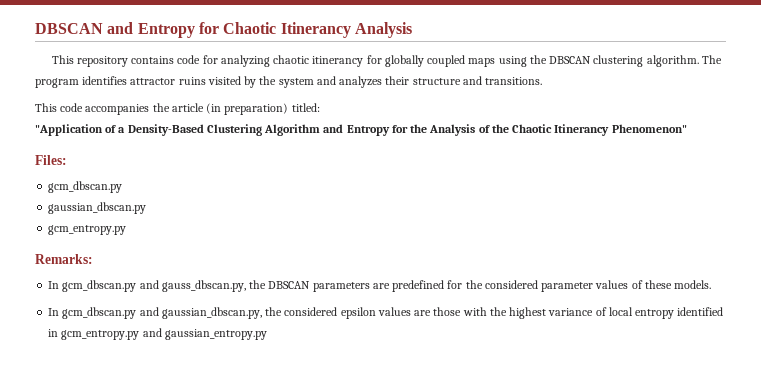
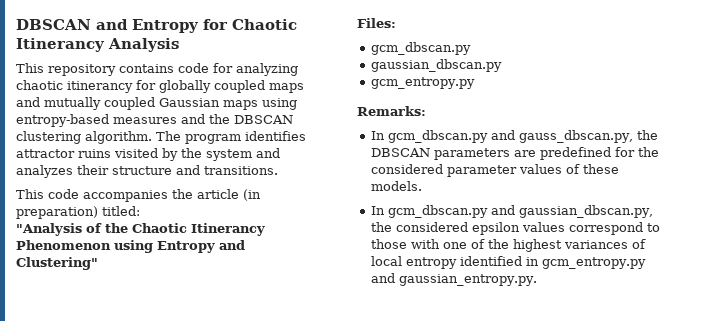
- This repository contains code for analyzing chaotic itinerancy for globally coupled maps using the DBSCAN clustering algorithm.
+ This repository contains code for analyzing chaotic itinerancy for globally coupled maps and mutually coupled Gaussian maps using entropy-based measures and the DBSCAN clustering algorithm.
- "Application of a Density-Based Clustering Algorithm and Entropy for the Analysis of the Chaotic Itinerancy Phenomenon"
+ "Analysis of the Chaotic Itinerancy Phenomenon using Entropy and Clustering"
- In gcm_dbscan.py and gaussian_dbscan.py, the considered epsilon values are those with the highest variance of local entropy identified in gcm_entropy.py and gaussian_entropy.py
+ In gcm_dbscan.py and gaussian_dbscan.py, the considered epsilon values correspond to those with one of the highest variances of local entropy identified in gcm_entropy.py and gaussian_entropy.py.

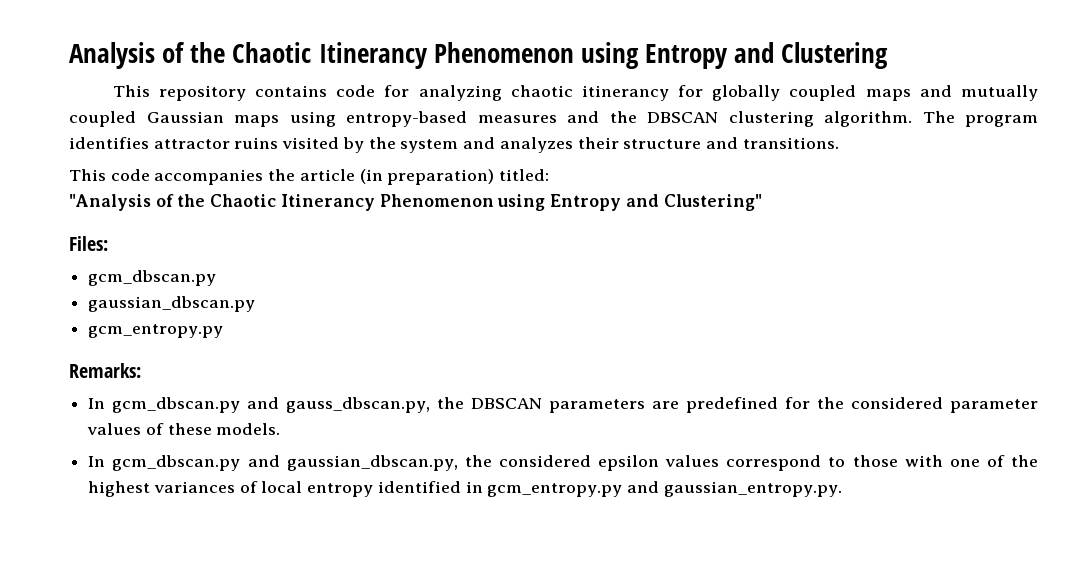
- DBSCAN and Entropy for Chaotic Itinerancy Analysis
+ Analysis of the Chaotic Itinerancy Phenomenon using Entropy and Clustering

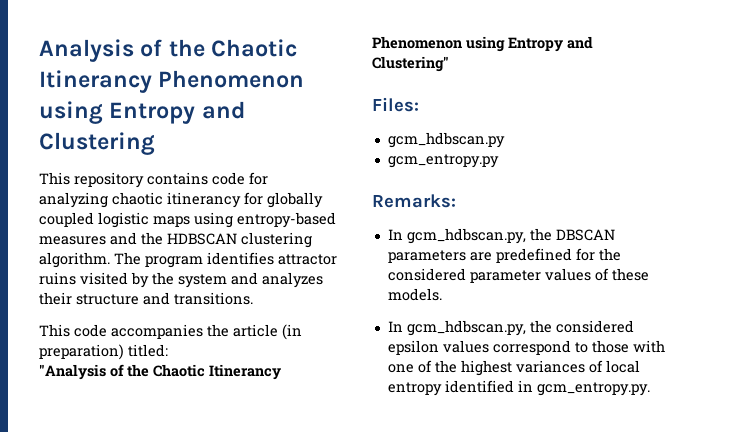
- This repository contains code for analyzing chaotic itinerancy for globally coupled maps and mutually coupled Gaussian maps using entropy-based measures and the DBSCAN clustering algorithm.
+ This repository contains code for analyzing chaotic itinerancy for globally coupled logistic maps using entropy-based measures and the HDBSCAN clustering algorithm.
  Files:
- gcm_dbscan.py
- gaussian_dbscan.py
+ gcm_hdbscan.py
- In gcm_dbscan.py and gauss_dbscan.py, the DBSCAN parameters are predefined for the considered parameter values of these models.
+ In gcm_hdbscan.py, the DBSCAN parameters are predefined for the considered parameter values of these models.
- In gcm_dbscan.py and gaussian_dbscan.py, the considered epsilon values correspond to those with one of the highest variances of local entropy identified in gcm_entropy.py and gaussian_entropy.py.
+ In gcm_hdbscan.py, the considered epsilon values correspond to those with one of the highest variances of local entropy identified in gcm_entropy.py.

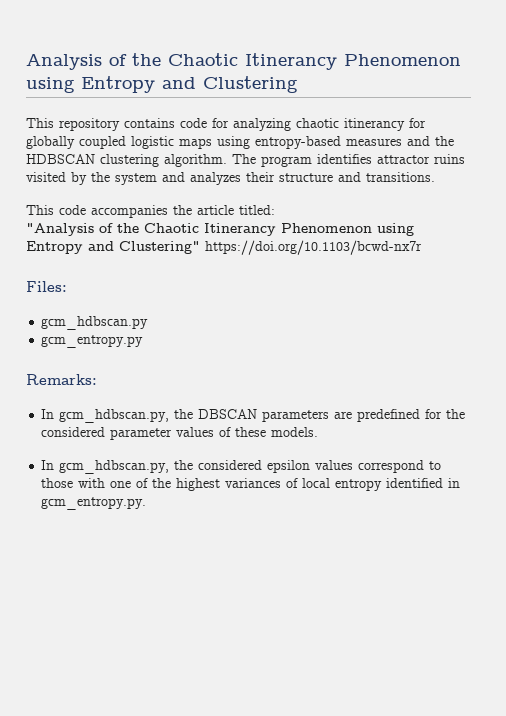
- This code accompanies the article (in preparation) titled:
+ This code accompanies the article titled:
- "Analysis of the Chaotic Itinerancy Phenomenon using Entropy and Clustering"
+ "Analysis of the Chaotic Itinerancy Phenomenon using Entropy and Clustering" https://doi.org/10.1103/bcwd-nx7r

